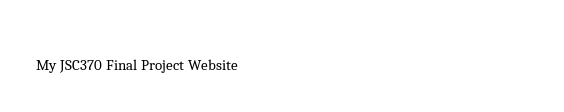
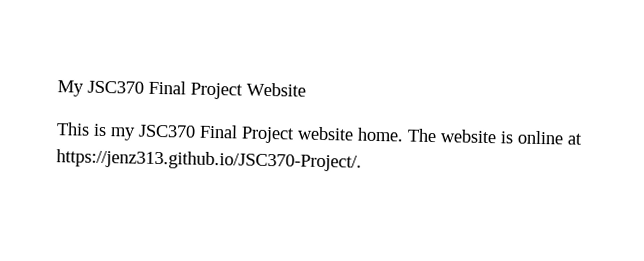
+ This is my JSC370 Final Project website home. The website is online at https://jenz313.github.io/JSC370-Project/.

